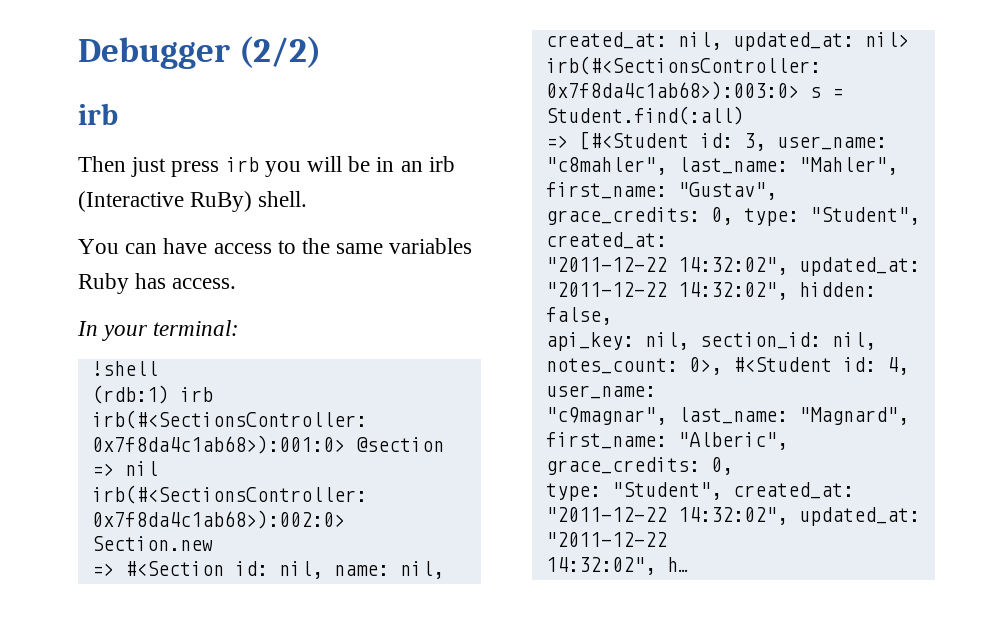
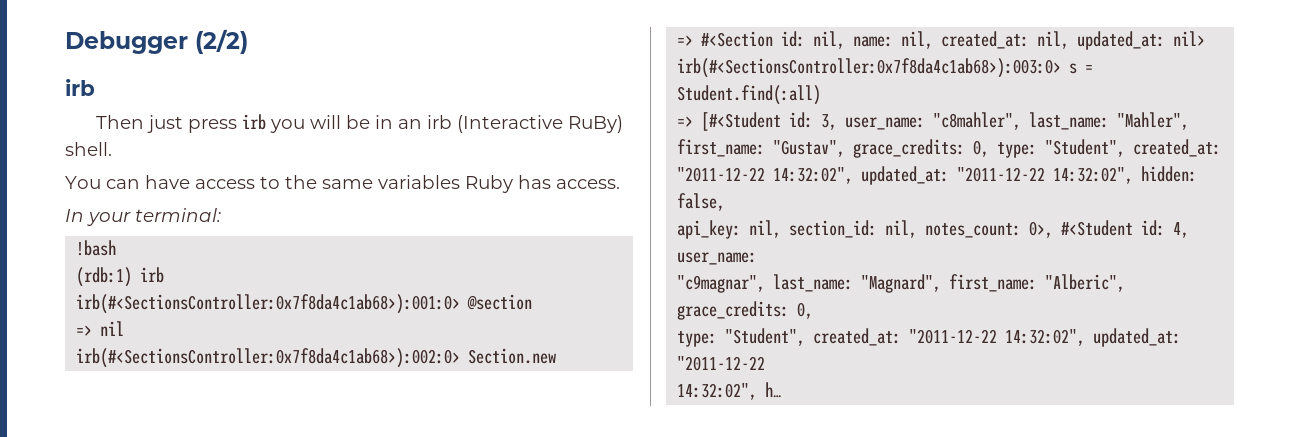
- !shell
+ !bash

